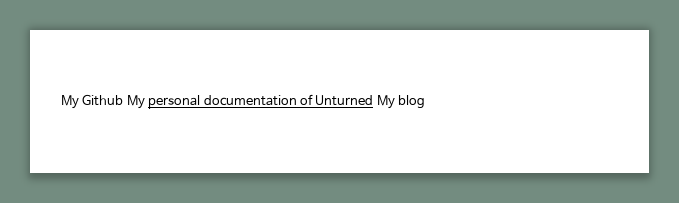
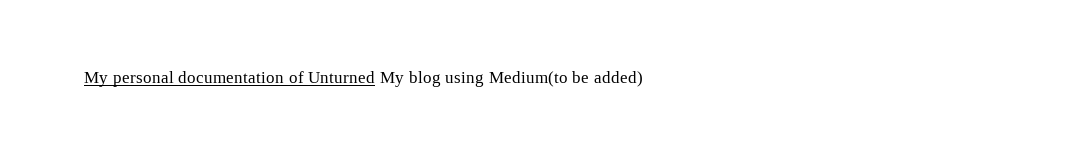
- My Github My personal documentation of Unturned My blog
+ My personal documentation of Unturned My blog using Medium(to be added)

